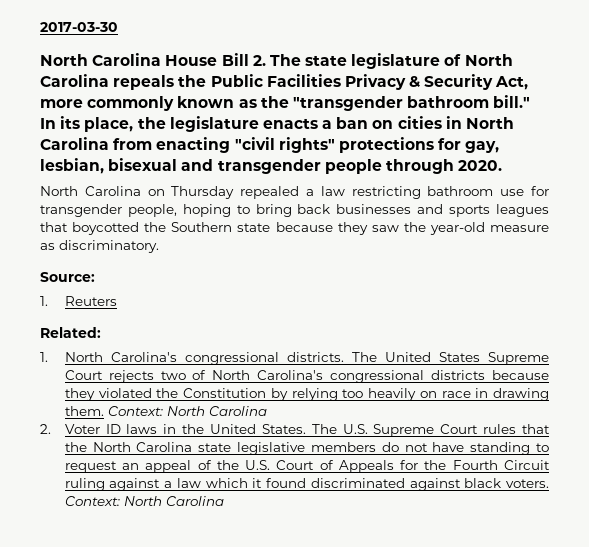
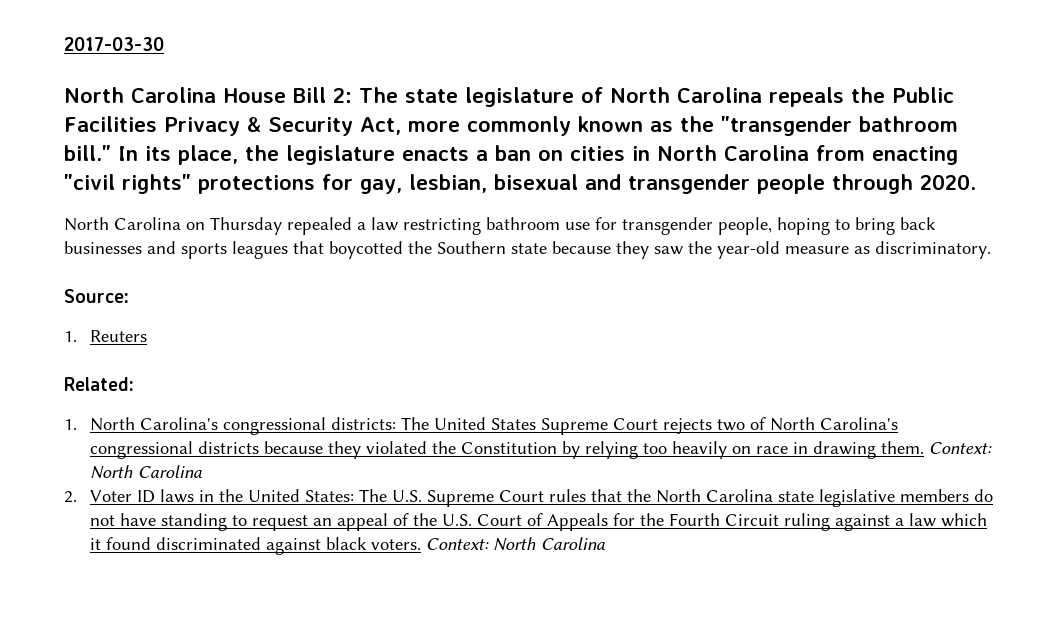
- North Carolina House Bill 2. The state legislature of North Carolina repeals the Public Facilities Privacy & Security Act, more commonly known as the "transgender bathroom bill."
+ North Carolina House Bill 2: The state legislature of North Carolina repeals the Public Facilities Privacy & Security Act, more commonly known as the "transgender bathroom bill."
- 1. North Carolina's congressional districts. The United States Supreme Court rejects two of North Carolina's congressional districts because they violated the Constitution by relying too heavily on race in drawing them.
+ 1. North Carolina's congressional districts: The United States Supreme Court rejects two of North Carolina's congressional districts because they violated the Constitution by relying too heavily on race in drawing them.
- 2. Voter ID laws in the United States. The U.S. Supreme Court rules that the North Carolina state legislative members do not have standing to request an appeal of the U.S. Court of Appeals for the Fourth Circuit ruling against a law which it found discriminated against black voters.
+ 2. Voter ID laws in the United States: The U.S. Supreme Court rules that the North Carolina state legislative members do not have standing to request an appeal of the U.S. Court of Appeals for the Fourth Circuit ruling against a law which it found discriminated against black voters.

